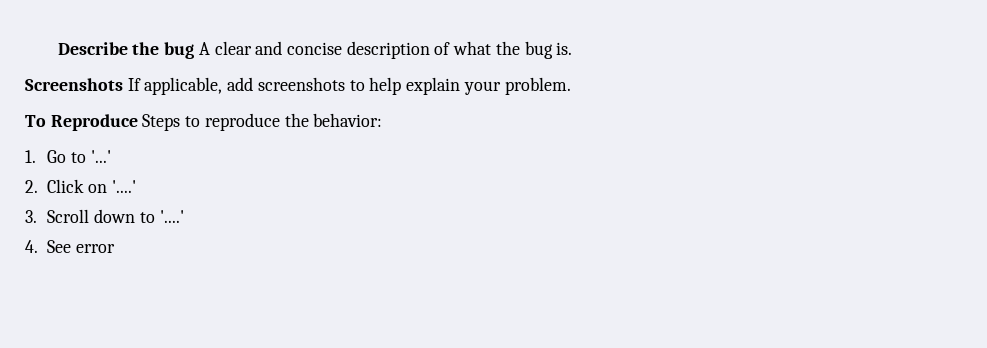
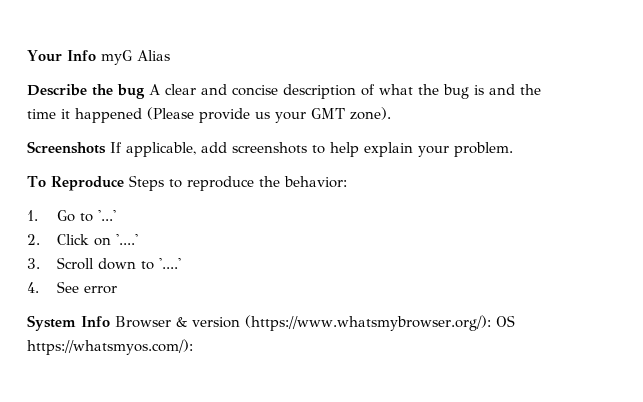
+ Your Info myG Alias
- Describe the bug A clear and concise description of what the bug is.
+ Describe the bug A clear and concise description of what the bug is and the time it happened (Please provide us your GMT zone).
+ System Info Browser & version (https://www.whatsmybrowser.org/): OS https://whatsmyos.com/):

